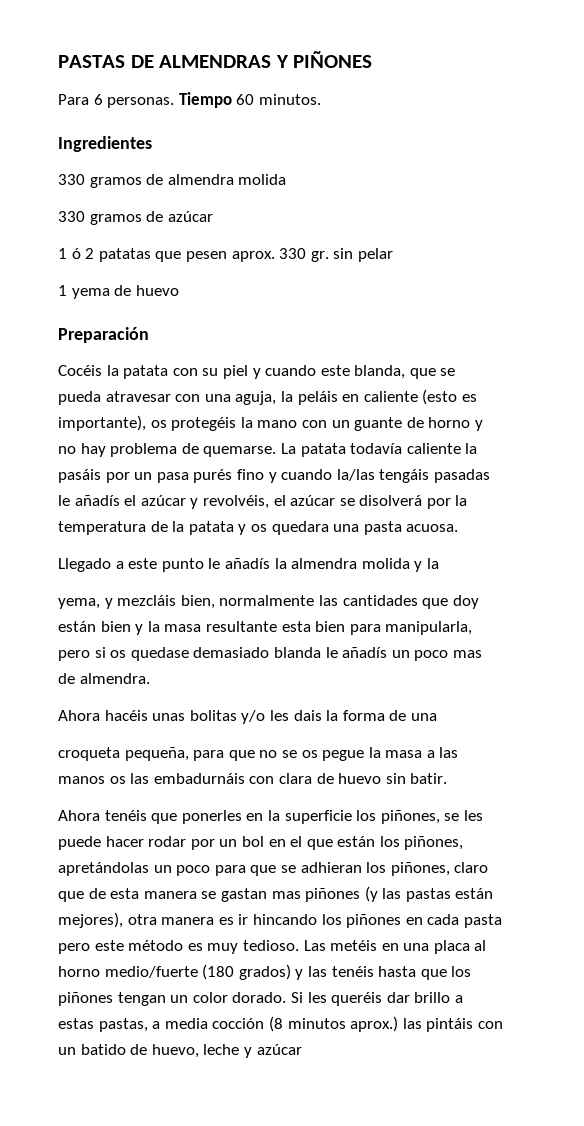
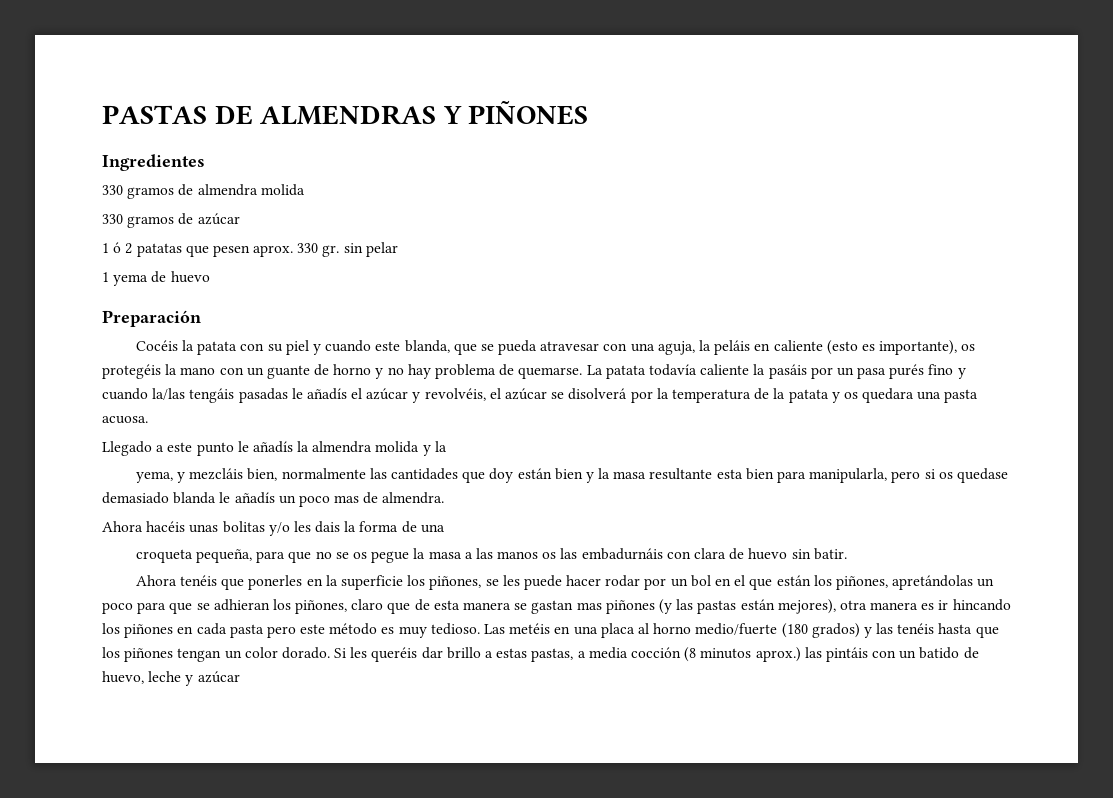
- Para 6 personas. Tiempo 60 minutos.

